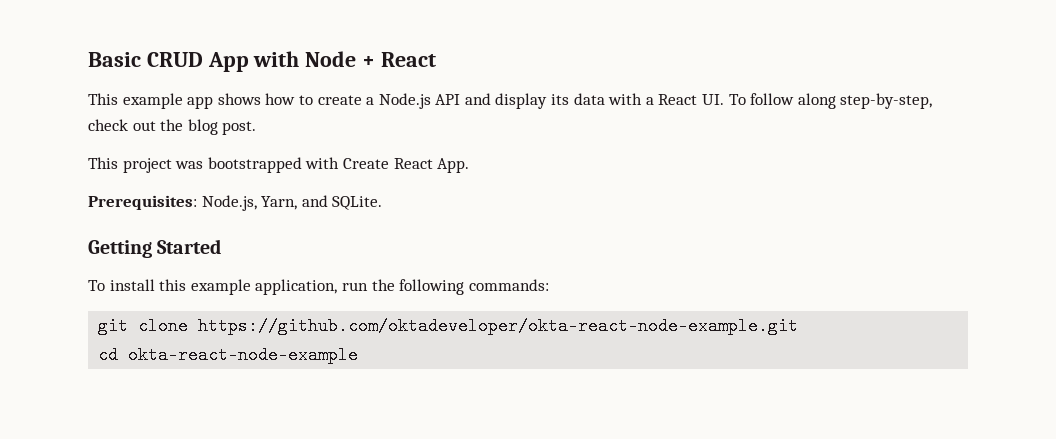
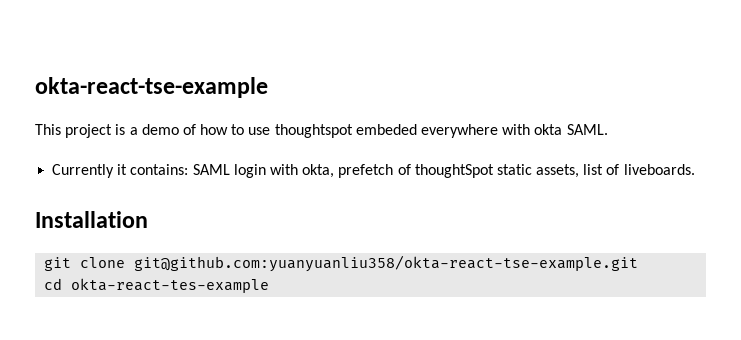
- Basic CRUD App with Node + React
- This example app shows how to create a Node.js API and display its data with a React UI. To follow along step-by-step, check out the blog post.
- This project was bootstrapped with Create React App.
- Prerequisites: Node.js, Yarn, and SQLite.
- Getting Started
- To install this example application, run the following commands:
+ okta-react-tse-example
+ This project is a demo of how to use thoughtspot embeded everywhere with okta SAML.
+ Currently it contains: SAML login with okta, prefetch of thoughtSpot static assets, list of liveboards.
+ Installation
- git clone https://github.com/oktadeveloper/okta-react-node-example.git
+ git clone git@github.com:yuanyuanliu358/okta-react-tse-example.git
- cd okta-react-node-example
+ cd okta-react-tes-example

